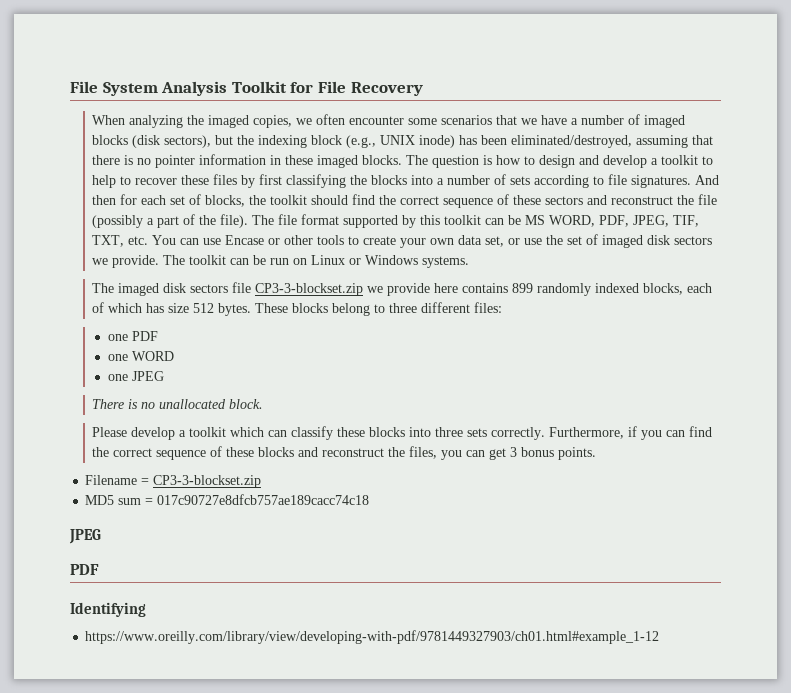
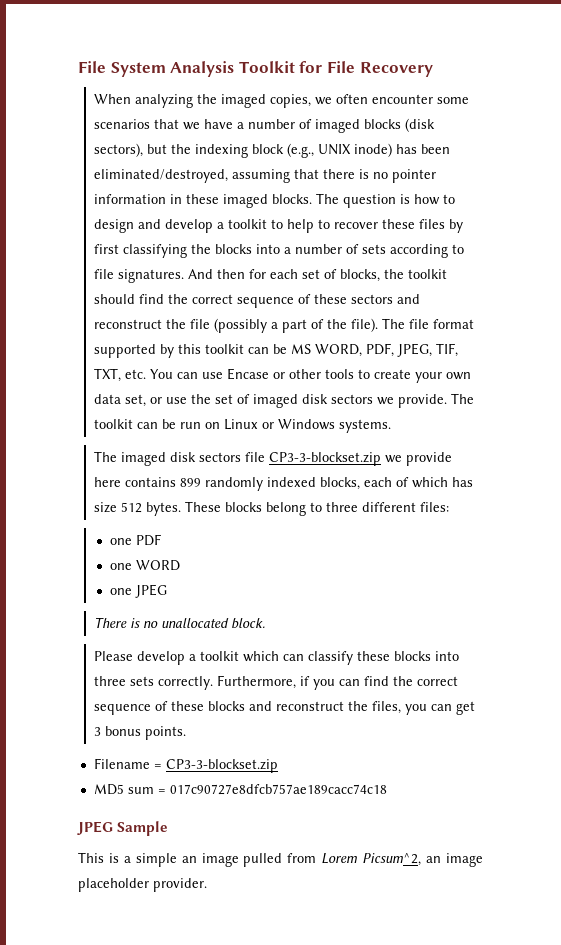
  MD5 sum = 017c90727e8dfcb757ae189cacc74c18
- JPEG
- PDF
- Identifying
- https://www.oreilly.com/library/view/developing-with-pdf/9781449327903/ch01.html#example_1-12
+ JPEG Sample
+ This is a simple an image pulled from Lorem Picsum^2, an image placeholder provider.

